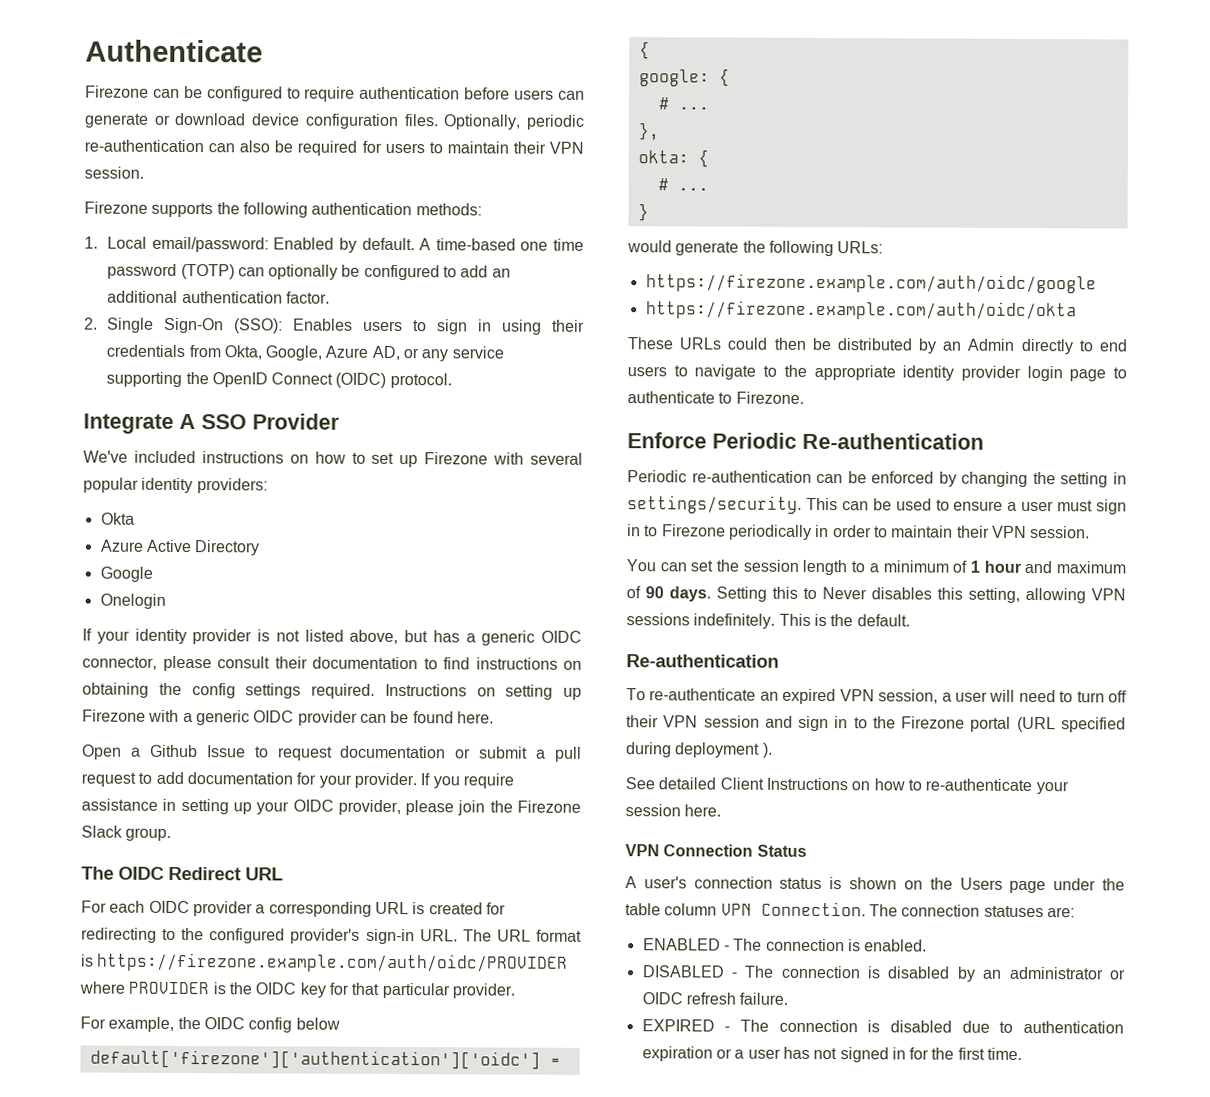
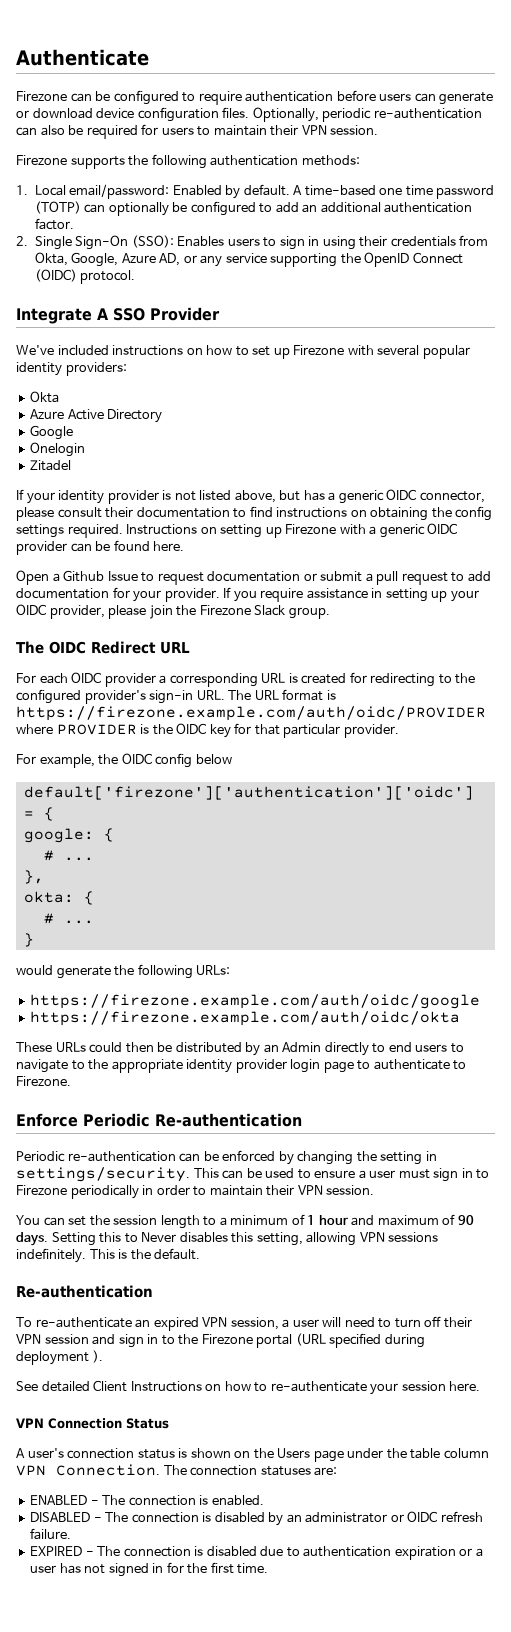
+ Zitadel

